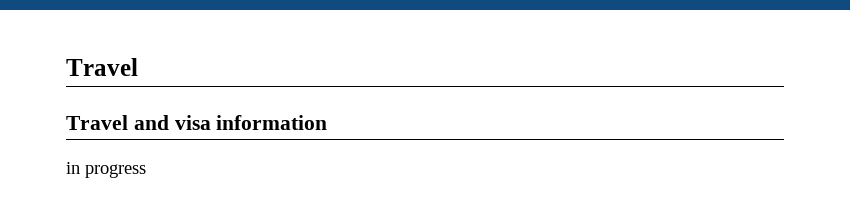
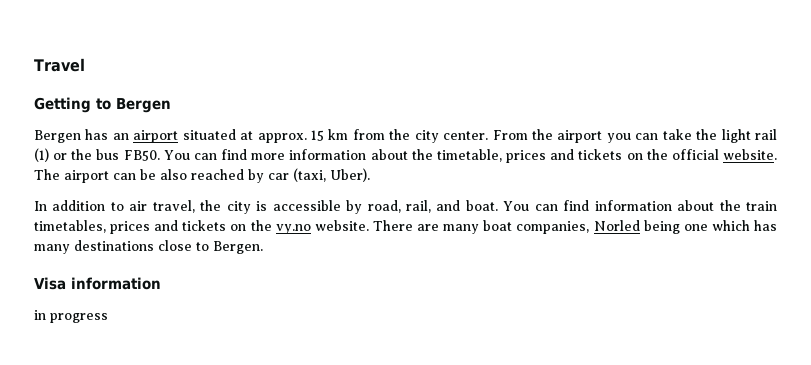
- Travel and visa information
+ Getting to Bergen
+ Bergen has an airport situated at approx. 15 km from the city center. From the airport you can take the light rail (1) or the bus FB50. You can find more information about the timetable, prices and tickets on the official website. The airport can be also reached by car (taxi, Uber).
+ In addition to air travel, the city is accessible by road, rail, and boat. You can find information about the train timetables, prices and tickets on the vy.no website. There are many boat companies, Norled being one which has many destinations close to Bergen.
+ Visa information

